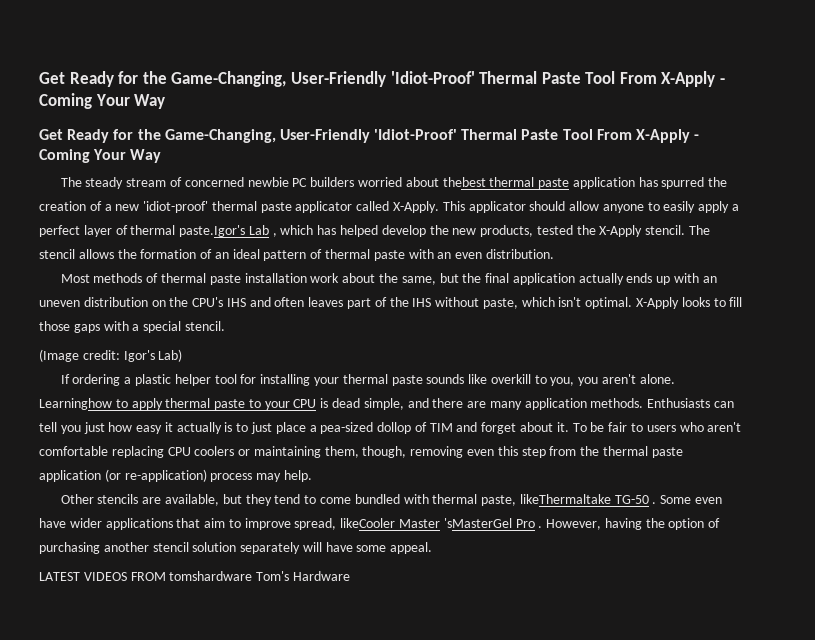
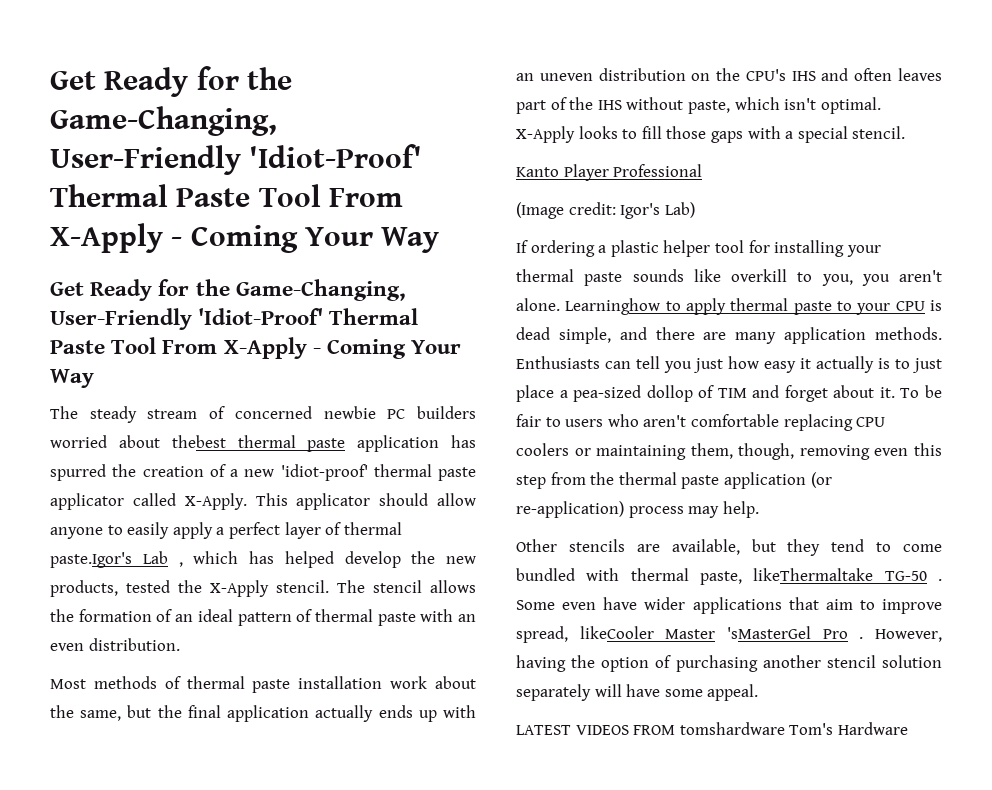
+ Kanto Player Professional

